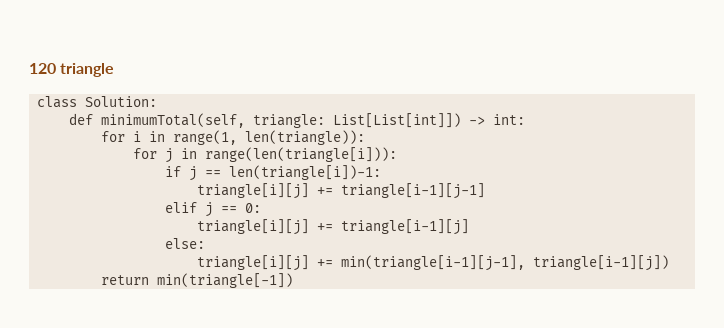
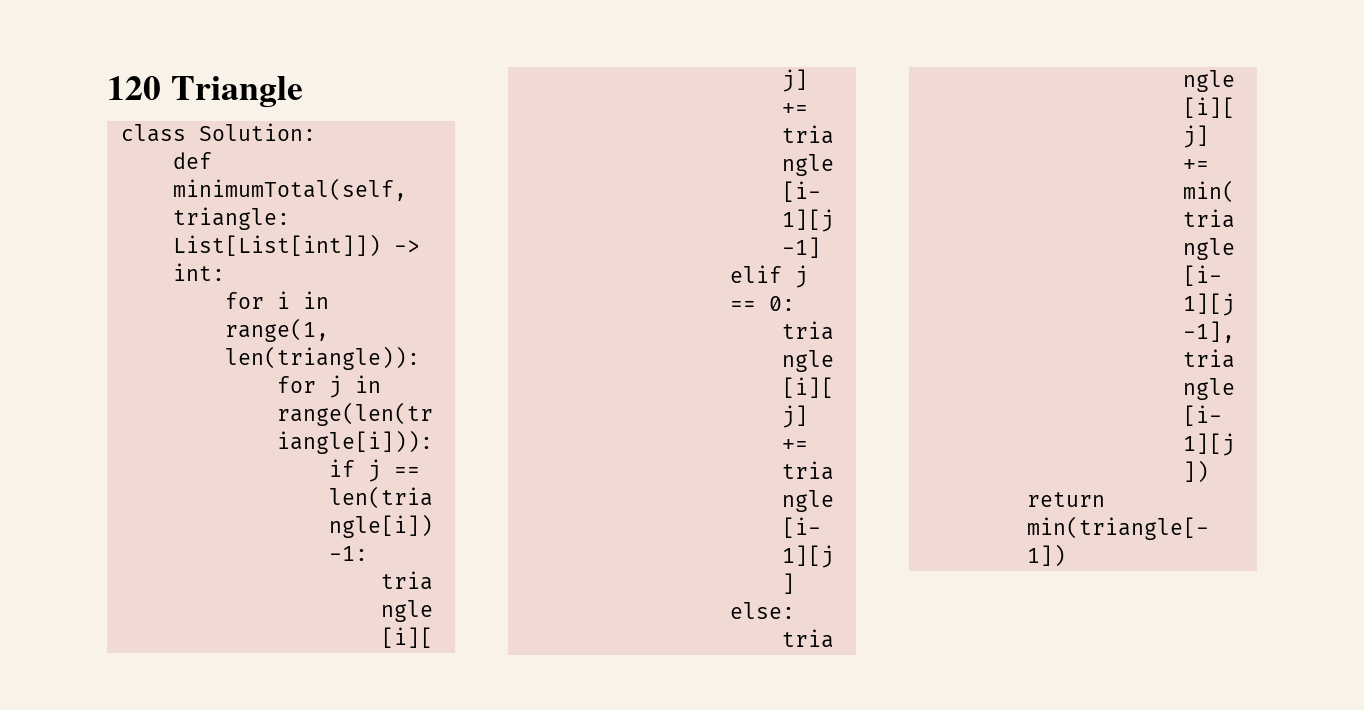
- 120 triangle
+ 120 Triangle

